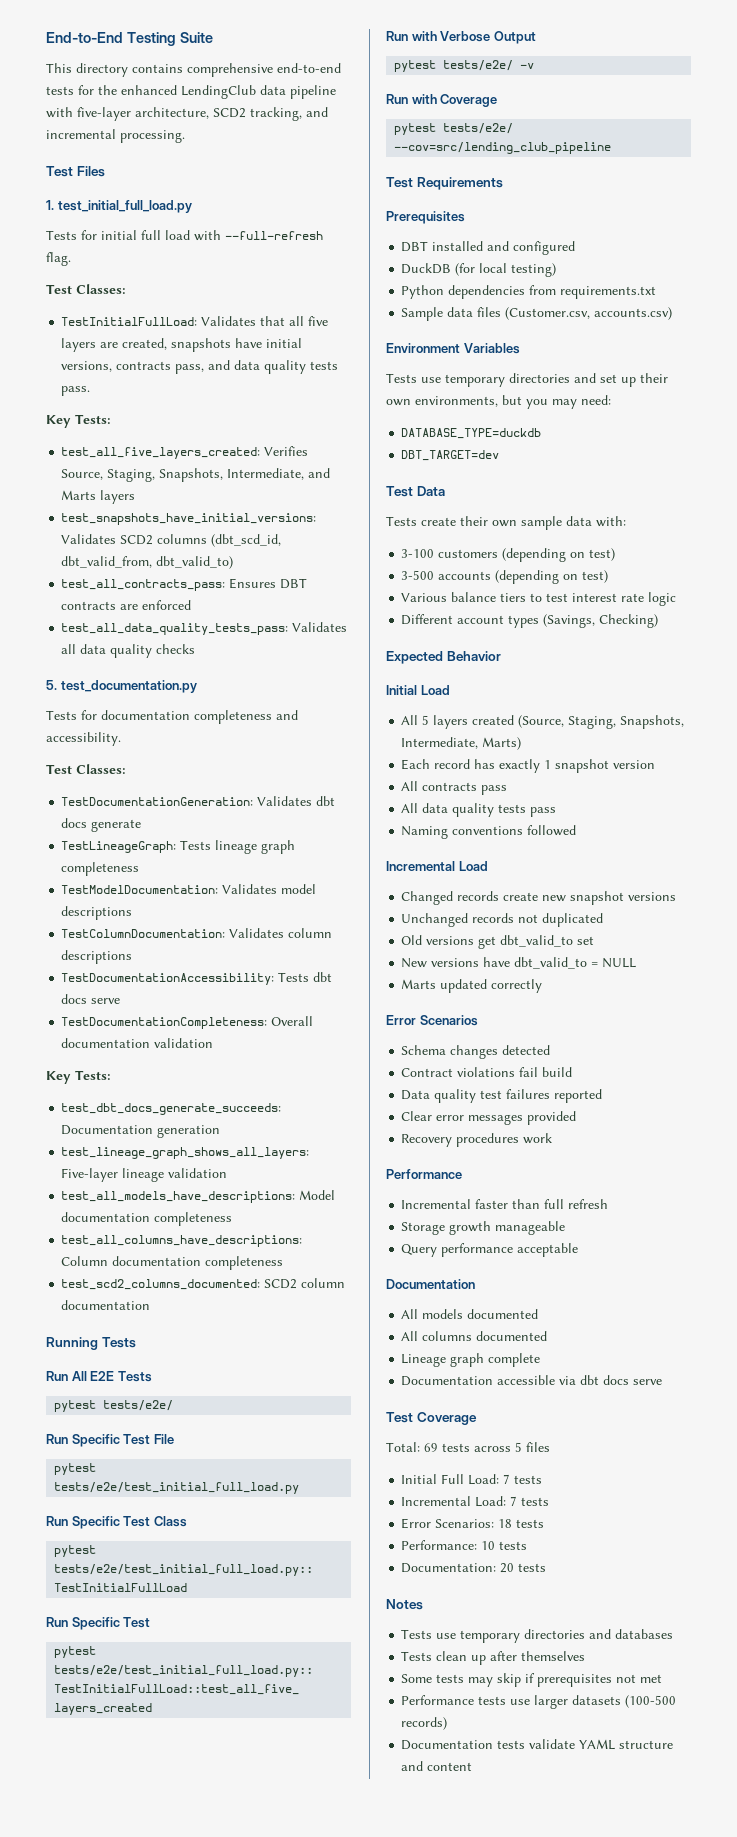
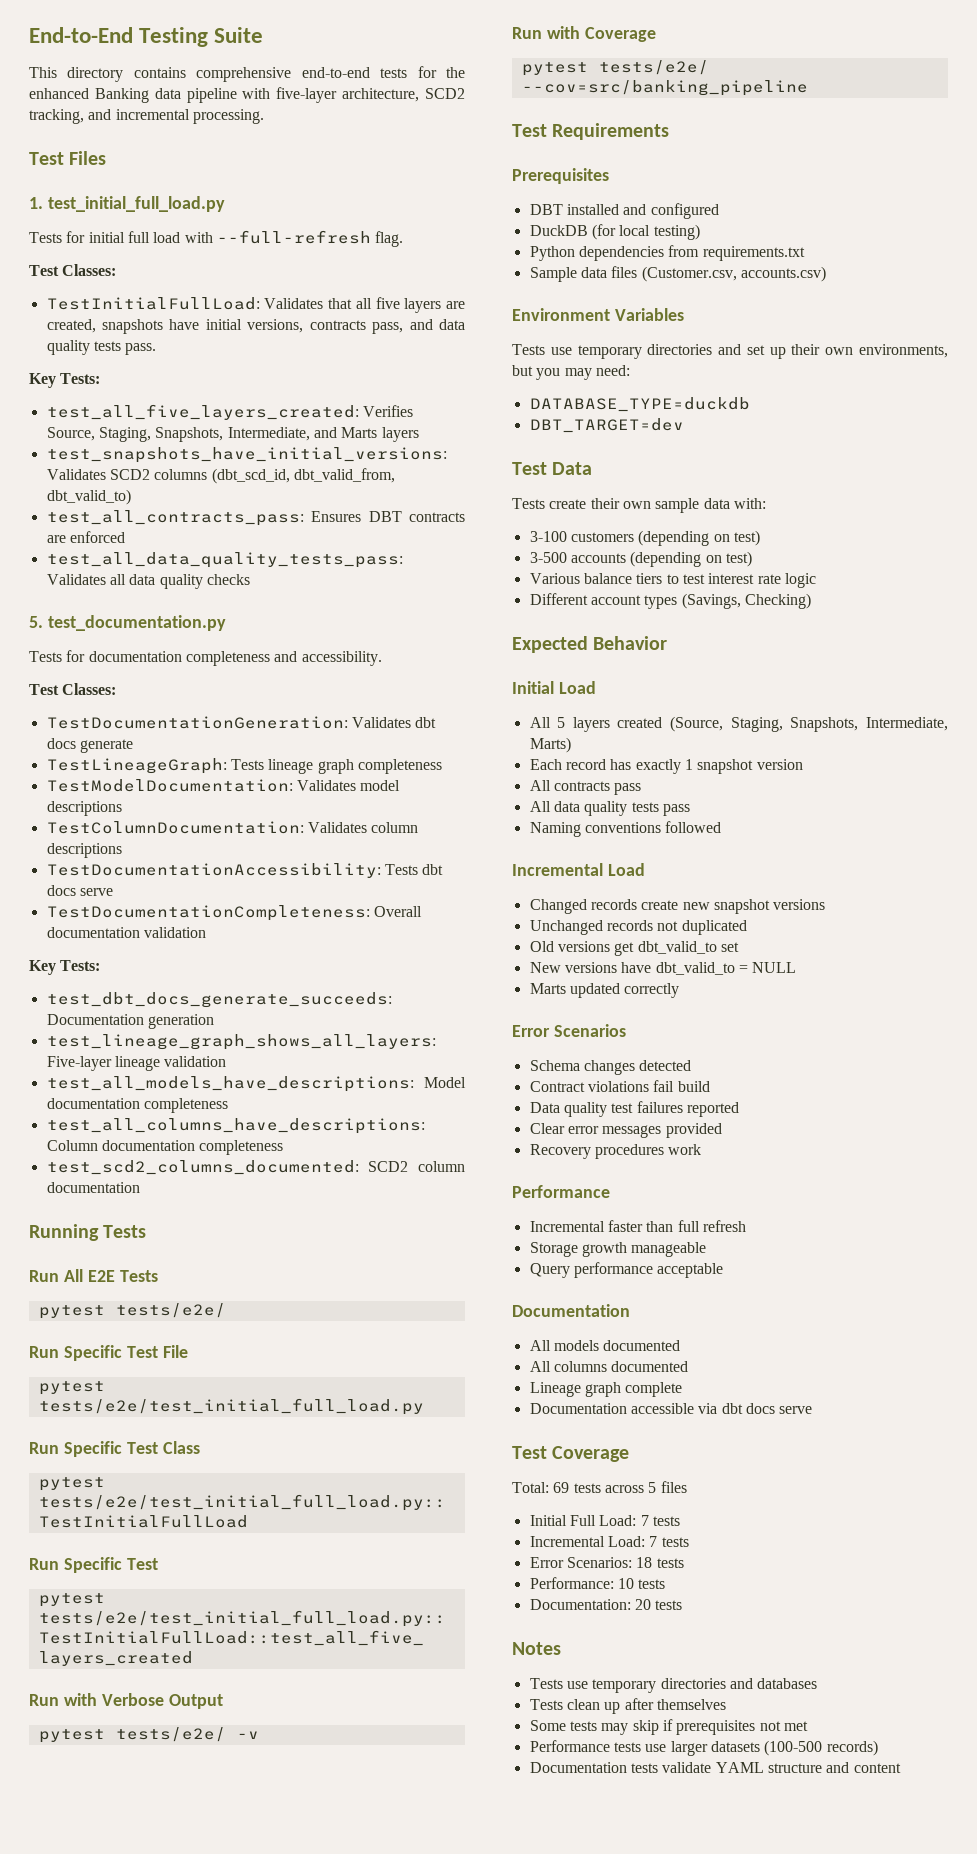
- This directory contains comprehensive end-to-end tests for the enhanced LendingClub data pipeline with five-layer architecture, SCD2 tracking, and incremental processing.
+ This directory contains comprehensive end-to-end tests for the enhanced Banking data pipeline with five-layer architecture, SCD2 tracking, and incremental processing.
- pytest tests/e2e/ --cov=src/lending_club_pipeline
+ pytest tests/e2e/ --cov=src/banking_pipeline

